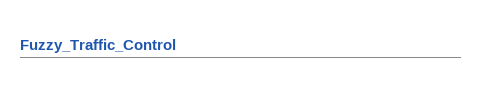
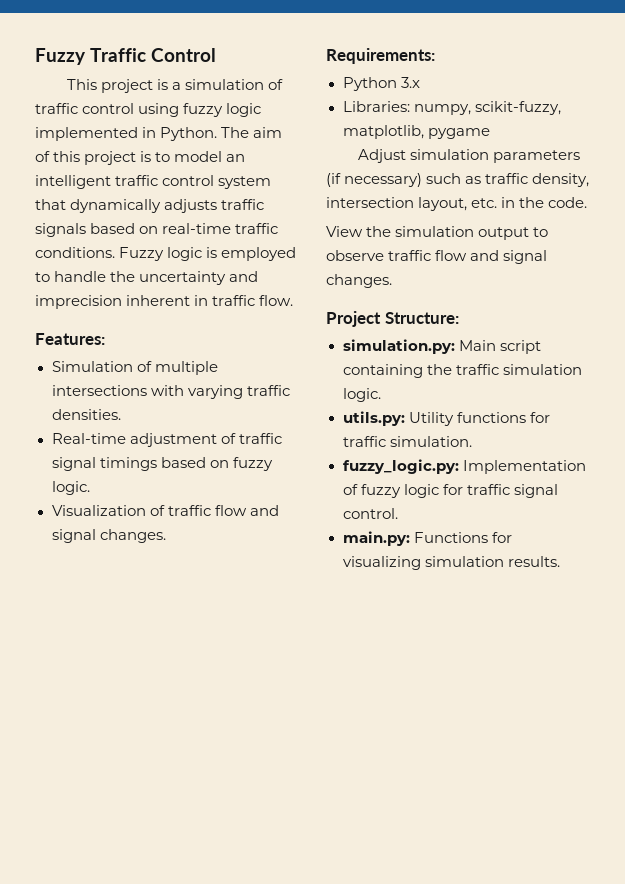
- Fuzzy_Traffic_Control
+ Fuzzy Traffic Control
+ This project is a simulation of traffic control using fuzzy logic implemented in Python. The aim of this project is to model an intelligent traffic control system that dynamically adjusts traffic signals based on real-time traffic conditions. Fuzzy logic is employed to handle the uncertainty and imprecision inherent in traffic flow.
+ Features:
+ Simulation of multiple intersections with varying traffic densities.
+ Real-time adjustment of traffic signal timings based on fuzzy logic.
+ Visualization of traffic flow and signal changes.
+ Requirements:
+ Python 3.x
+ Libraries: numpy, scikit-fuzzy, matplotlib, pygame
+ Adjust simulation parameters (if necessary) such as traffic density, intersection layout, etc. in the code.
+ View the simulation output to observe traffic flow and signal changes.
+ Project Structure:
+ simulation.py: Main script containing the traffic simulation logic.
+ utils.py: Utility functions for traffic simulation.
+ fuzzy_logic.py: Implementation of fuzzy logic for traffic signal control.
+ main.py: Functions for visualizing simulation results.

